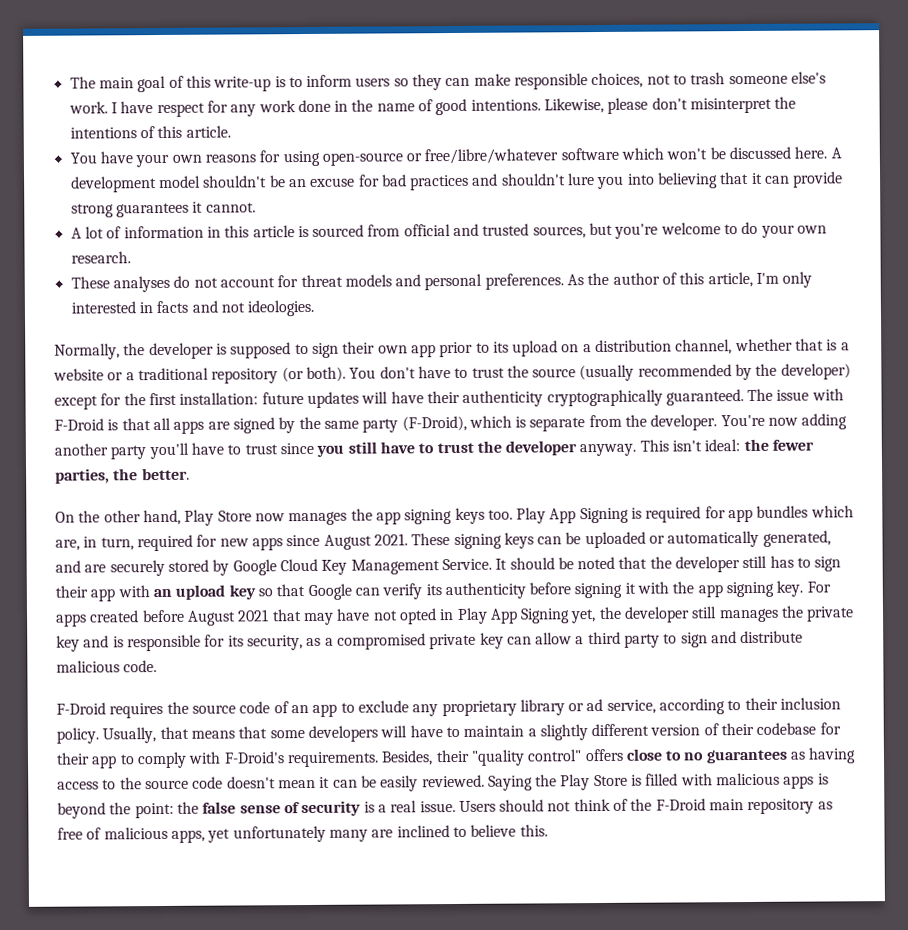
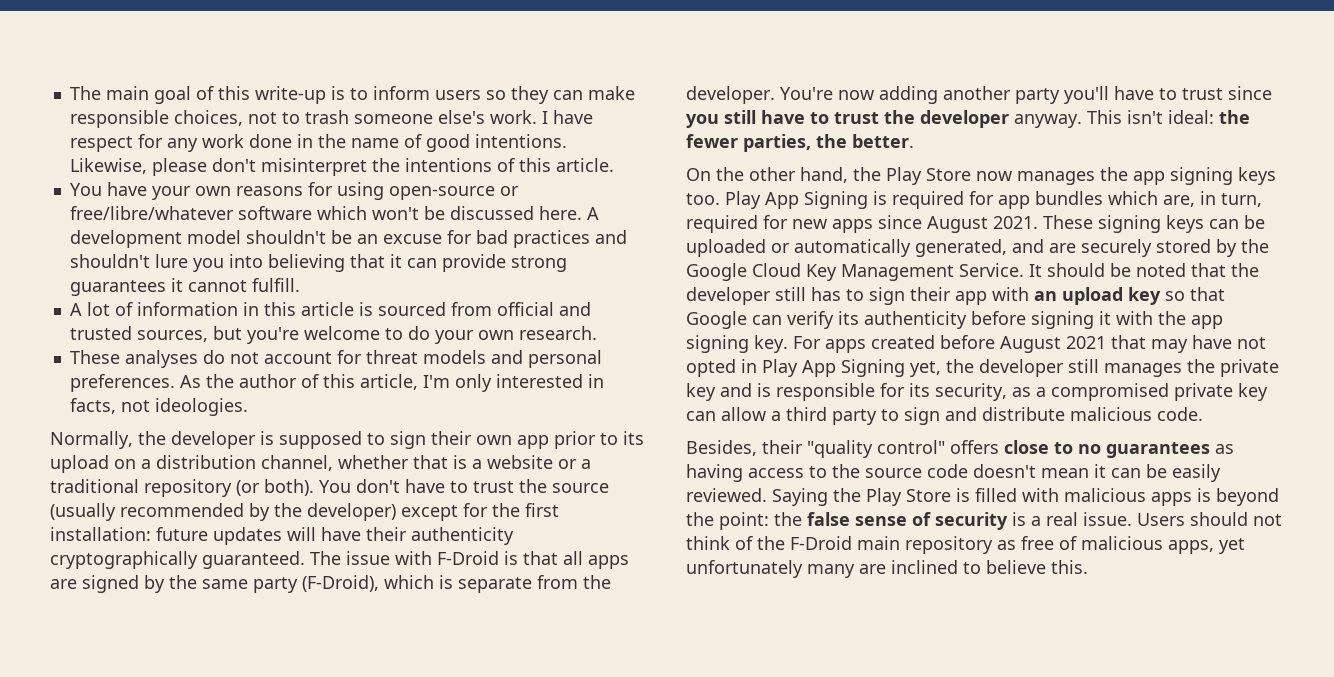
- A development model shouldn't be an excuse for bad practices and shouldn't lure you into believing that it can provide strong guarantees it cannot.
+ A development model shouldn't be an excuse for bad practices and shouldn't lure you into believing that it can provide strong guarantees it cannot fulfill.
- As the author of this article, I'm only interested in facts and not ideologies.
+ As the author of this article, I'm only interested in facts, not ideologies.
- On the other hand, Play Store now manages the app signing keys too.
+ On the other hand, the Play Store now manages the app signing keys too.
- These signing keys can be uploaded or automatically generated, and are securely stored by Google Cloud Key Management Service.
+ These signing keys can be uploaded or automatically generated, and are securely stored by the Google Cloud Key Management Service.
- F-Droid requires the source code of an app to exclude any proprietary library or ad service, according to their inclusion policy. Usually, that means that some developers will have to maintain a slightly different version of their codebase for their app to comply with F-Droid's requirements.

